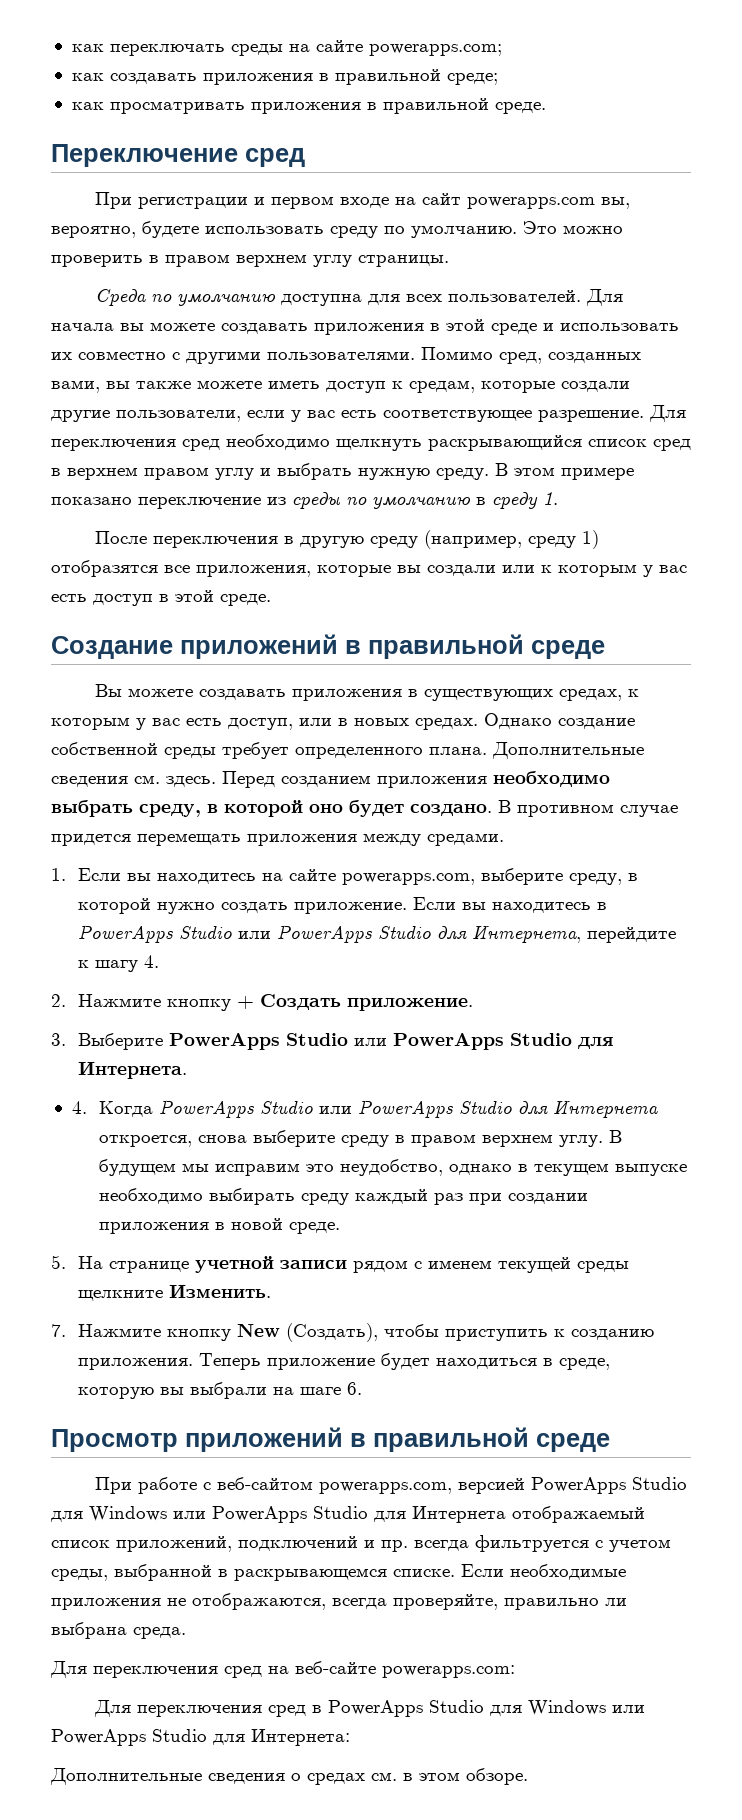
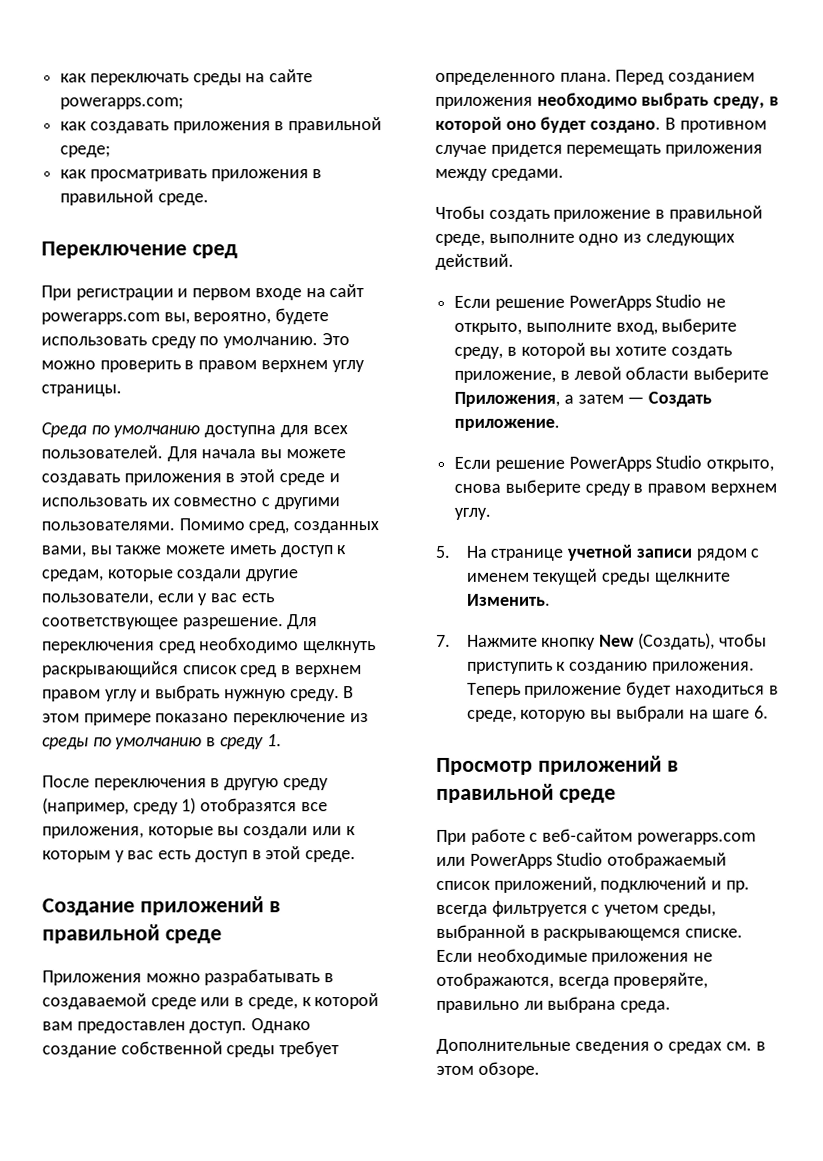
- Вы можете создавать приложения в существующих средах, к которым у вас есть доступ, или в новых средах.
+ Приложения можно разрабатывать в создаваемой среде или в среде, к которой вам предоставлен доступ.
- Дополнительные сведения см. здесь.
- 1. Если вы находитесь на сайте powerapps.com, выберите среду, в которой нужно создать приложение. Если вы находитесь в PowerApps Studio или PowerApps Studio для Интернета, перейдите к шагу 4.
- 2. Нажмите кнопку + Создать приложение.
- 3. Выберите PowerApps Studio или PowerApps Studio для Интернета.
- 4. Когда PowerApps Studio или PowerApps Studio для Интернета откроется, снова выберите среду в правом верхнем углу. В будущем мы исправим это неудобство, однако в текущем выпуске необходимо выбирать среду каждый раз при создании приложения в новой среде.
+ Чтобы создать приложение в правильной среде, выполните одно из следующих действий.
+ Если решение PowerApps Studio не открыто, выполните вход, выберите среду, в которой вы хотите создать приложение, в левой области выберите Приложения, а затем — Создать приложение.
+ Если решение PowerApps Studio открыто, снова выберите среду в правом верхнем углу.
- При работе с веб-сайтом powerapps.com, версией PowerApps Studio для Windows или PowerApps Studio для Интернета отображаемый список приложений, подключений и пр. всегда фильтруется с учетом среды, выбранной в раскрывающемся списке.
+ При работе с веб-сайтом powerapps.com или PowerApps Studio отображаемый список приложений, подключений и пр. всегда фильтруется с учетом среды, выбранной в раскрывающемся списке.
- Для переключения сред на веб-сайте powerapps.com:
- Для переключения сред в PowerApps Studio для Windows или PowerApps Studio для Интернета:

